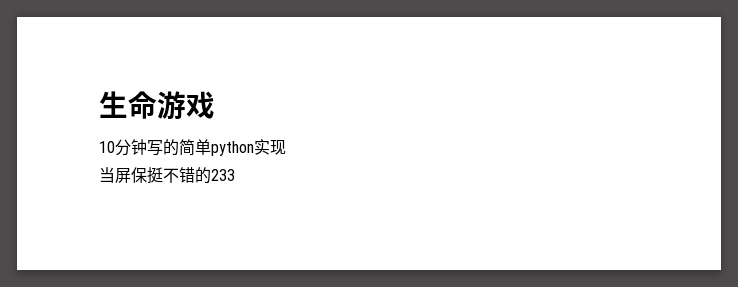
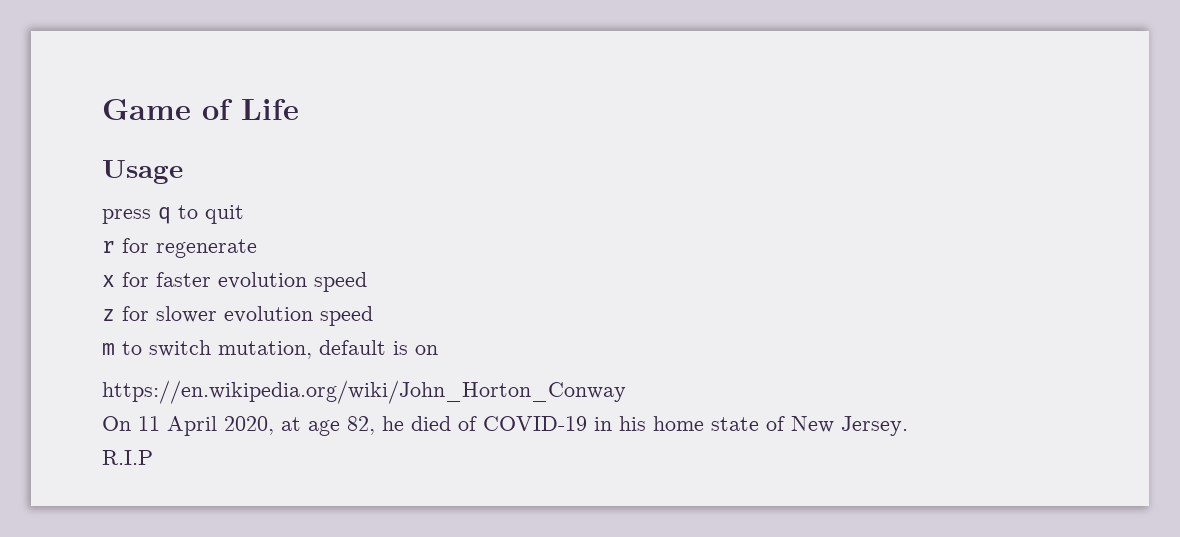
- 生命游戏
- 10分钟写的简单python实现
- 当屏保挺不错的233
+ Game of Life
+ Usage
+ press q to quit
+ r for regenerate
+ x for faster evolution speed
+ z for slower evolution speed
+ m to switch mutation, default is on
+ https://en.wikipedia.org/wiki/John_Horton_Conway
+ On 11 April 2020, at age 82, he died of COVID-19 in his home state of New Jersey.
+ R.I.P

